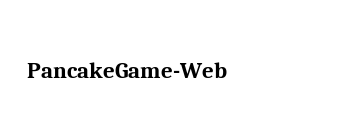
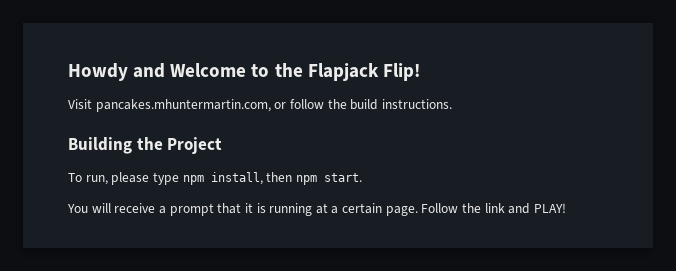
- PancakeGame-Web
+ Howdy and Welcome to the Flapjack Flip!
+ Visit pancakes.mhuntermartin.com, or follow the build instructions.
+ Building the Project
+ To run, please type npm install, then npm start.
+ You will receive a prompt that it is running at a certain page. Follow the link and PLAY!

